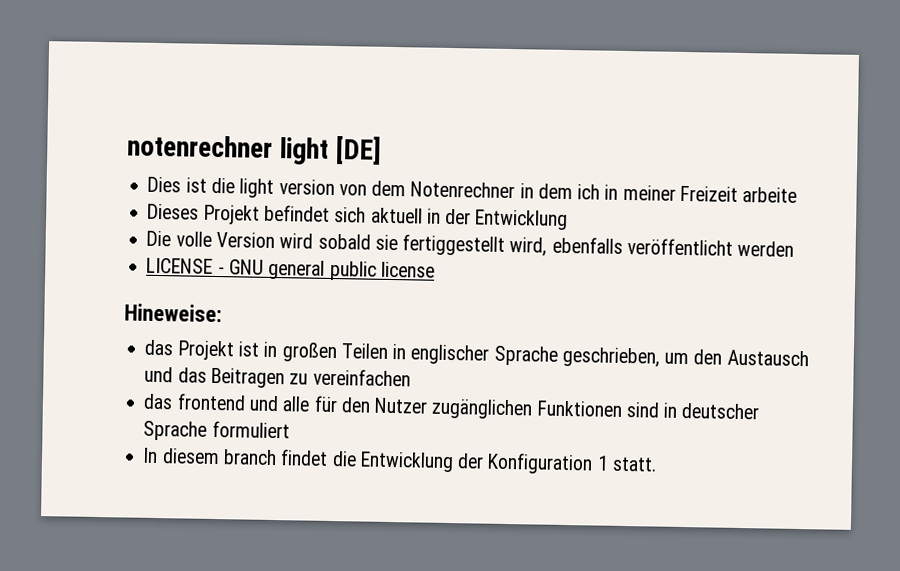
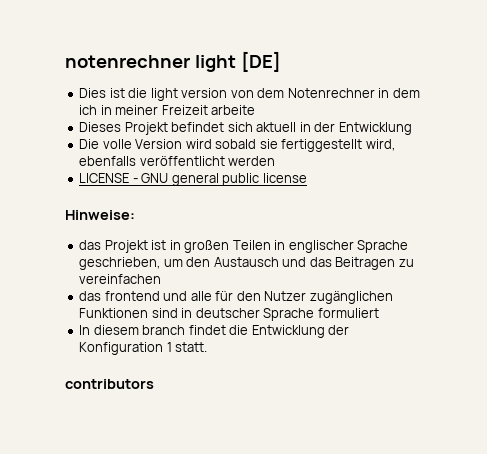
- Hineweise:
+ Hinweise:
+ contributors

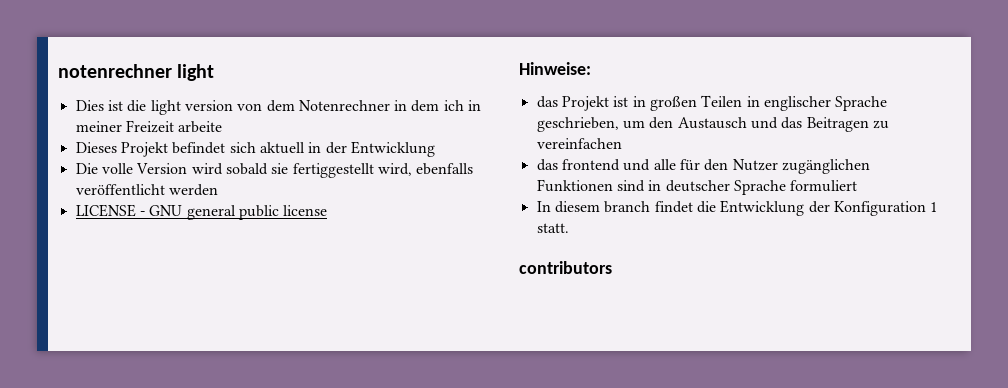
- notenrechner light [DE]
+ notenrechner light

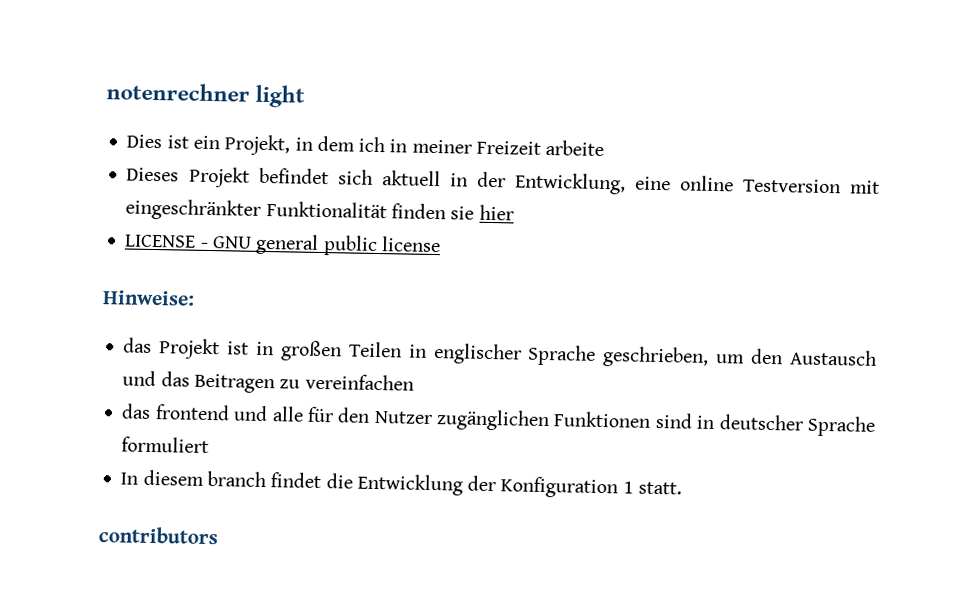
- Dies ist die light version von dem Notenrechner in dem ich in meiner Freizeit arbeite
+ Dies ist ein Projekt, in dem ich in meiner Freizeit arbeite
- Dieses Projekt befindet sich aktuell in der Entwicklung
- Die volle Version wird sobald sie fertiggestellt wird, ebenfalls veröffentlicht werden
+ Dieses Projekt befindet sich aktuell in der Entwicklung, eine online Testversion mit eingeschränkter Funktionalität finden sie hier

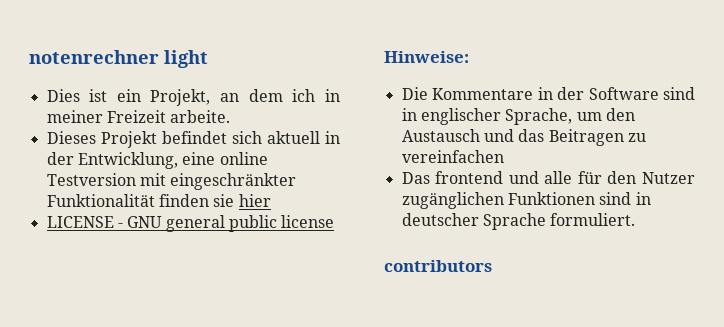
- Dies ist ein Projekt, in dem ich in meiner Freizeit arbeite
+ Dies ist ein Projekt, an dem ich in meiner Freizeit arbeite.
- das Projekt ist in großen Teilen in englischer Sprache geschrieben, um den Austausch und das Beitragen zu vereinfachen
+ Die Kommentare in der Software sind in englischer Sprache, um den Austausch und das Beitragen zu vereinfachen
- das frontend und alle für den Nutzer zugänglichen Funktionen sind in deutscher Sprache formuliert
- In diesem branch findet die Entwicklung der Konfiguration 1 statt.
+ Das frontend und alle für den Nutzer zugänglichen Funktionen sind in deutscher Sprache formuliert.

